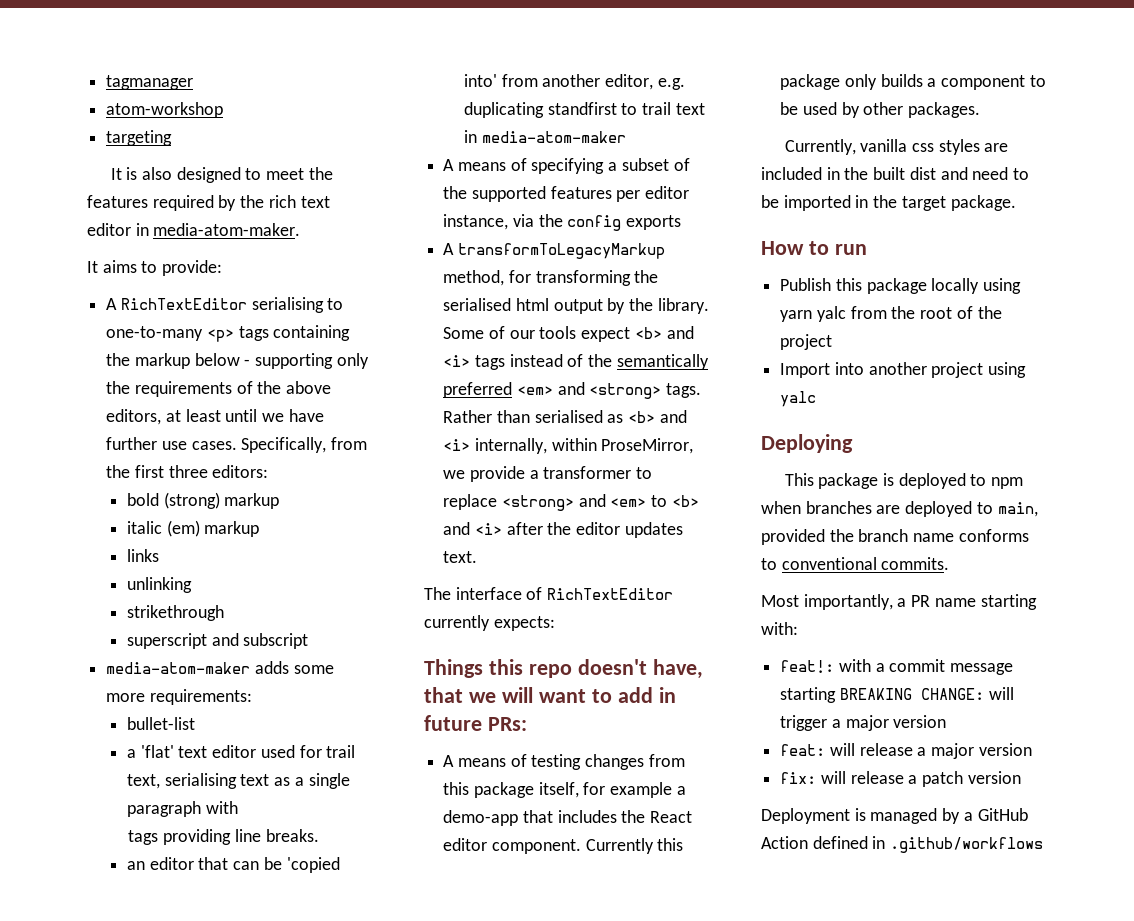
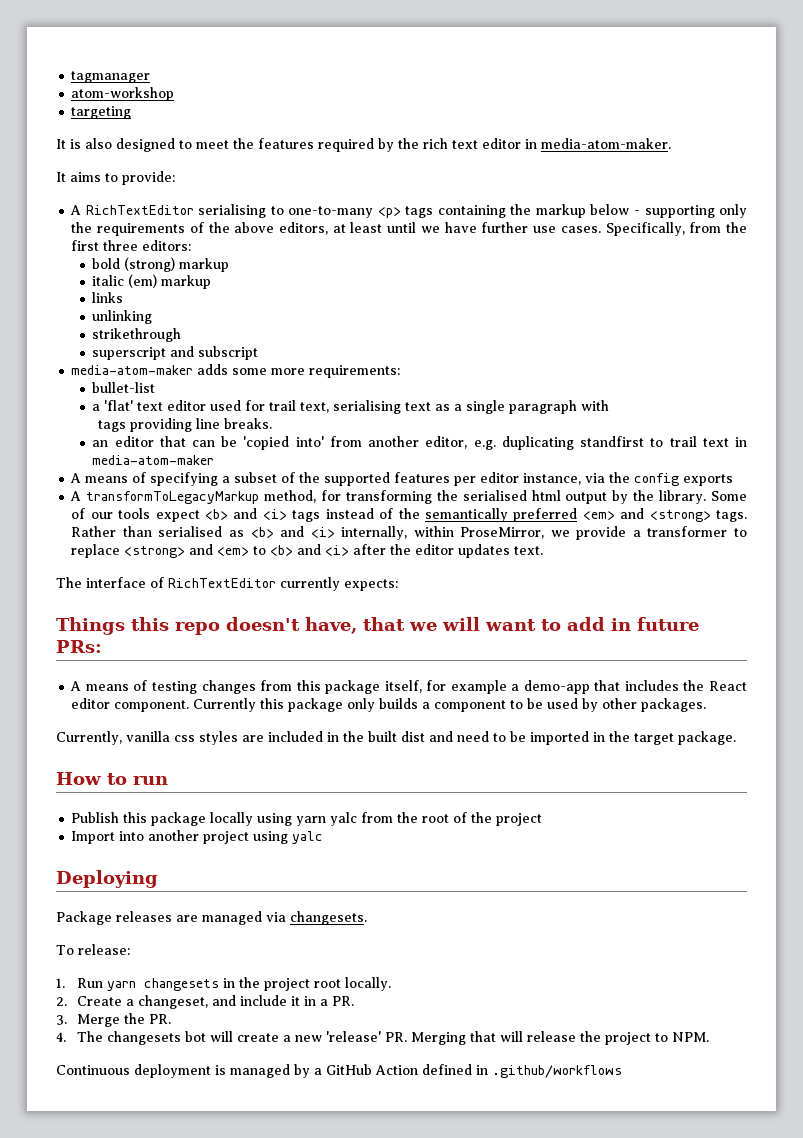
- This package is deployed to npm when branches are deployed to main, provided the branch name conforms to conventional commits.
- Most importantly, a PR name starting with:
- feat!: with a commit message starting BREAKING CHANGE: will trigger a major version
- feat: will release a major version
- fix: will release a patch version
- Deployment is managed by a GitHub Action defined in .github/workflows
+ Package releases are managed via changesets.
+ To release:
+ 1. Run yarn changesets in the project root locally.
+ 2. Create a changeset, and include it in a PR.
+ 3. Merge the PR.
+ 4. The changesets bot will create a new 'release' PR. Merging that will release the project to NPM.
+ Continuous deployment is managed by a GitHub Action defined in .github/workflows

